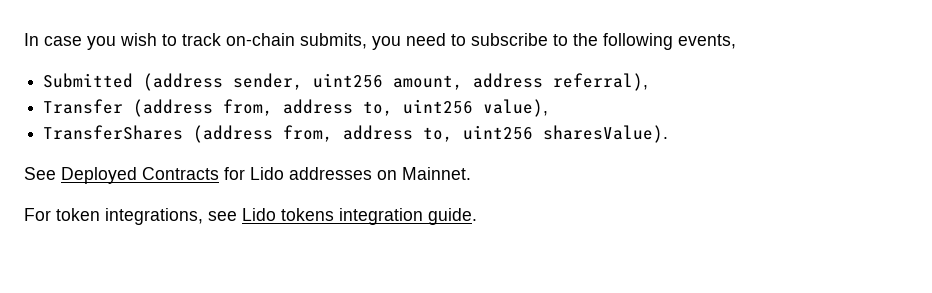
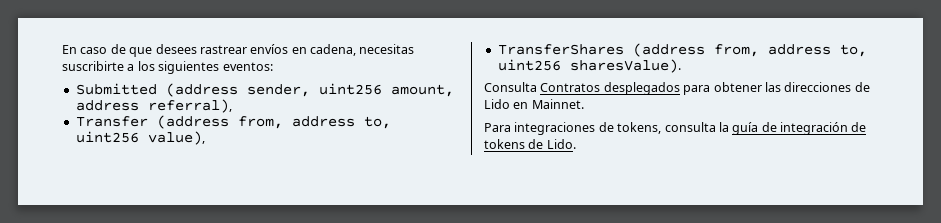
- In case you wish to track on-chain submits, you need to subscribe to the following events,
+ En caso de que desees rastrear envíos en cadena, necesitas suscribirte a los siguientes eventos:
- See Deployed Contracts for Lido addresses on Mainnet.
- For token integrations, see Lido tokens integration guide.
+ Consulta Contratos desplegados para obtener las direcciones de Lido en Mainnet.
+ Para integraciones de tokens, consulta la guía de integración de tokens de Lido.

